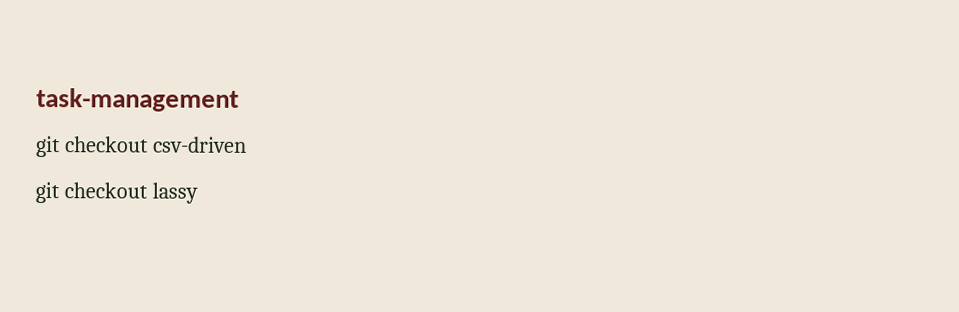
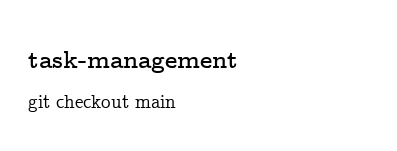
- git checkout csv-driven
- git checkout lassy
+ git checkout main

